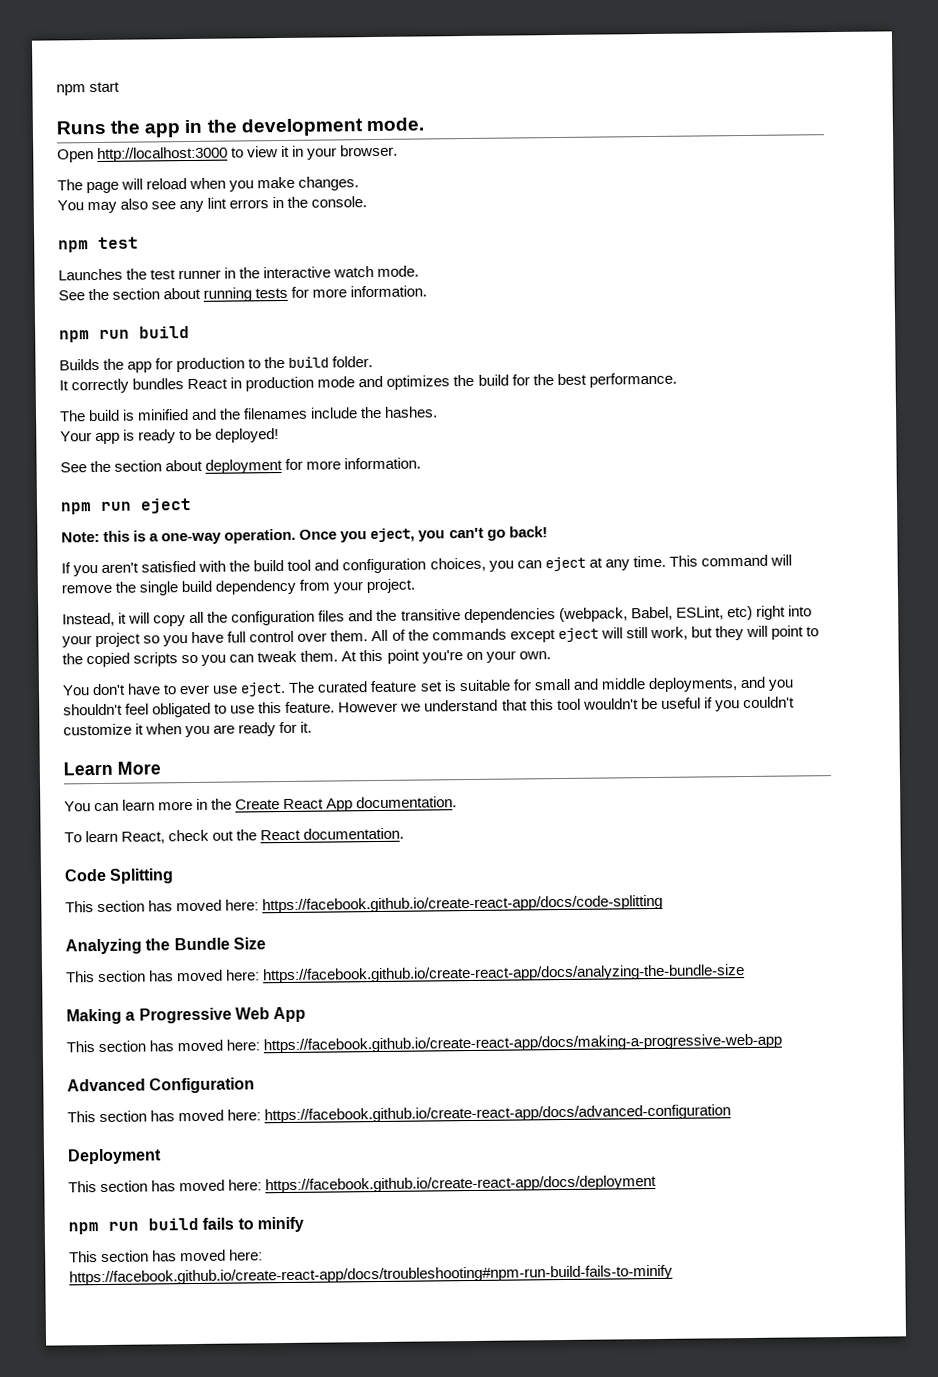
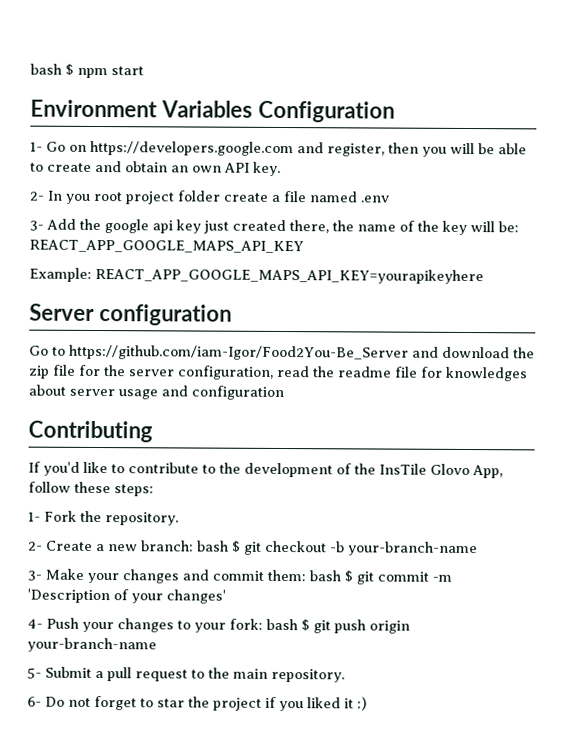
- npm start
+ bash $ npm start
- Runs the app in the development mode.
- Open http://localhost:3000 to view it in your browser.
- The page will reload when you make changes.
- You may also see any lint errors in the console.
- npm test
- Launches the test runner in the interactive watch mode.
- See the section about running tests for more information.
- npm run build
- Builds the app for production to the build folder.
- It correctly bundles React in production mode and optimizes the build for the best performance.
- The build is minified and the filenames include the hashes.
- Your app is ready to be deployed!
- See the section about deployment for more information.
- npm run eject
- Note: this is a one-way operation. Once you eject, you can't go back!
- If you aren't satisfied with the build tool and configuration choices, you can eject at any time. This command will remove the single build dependency from your project.
- Instead, it will copy all the configuration files and the transitive dependencies (webpack, Babel, ESLint, etc) right into your project so you have full control over them. All of the commands except eject will still work, but they will point to the copied scripts so you can tweak them. At this point you're on your own.
- You don't have to ever use eject. The curated feature set is suitable for small and middle deployments, and you shouldn't feel obligated to use this feature. However we understand that this tool wouldn't be useful if you couldn't customize it when you are ready for it.
- Learn More
- You can learn more in the Create React App documentation.
- To learn React, check out the React documentation.
- Code Splitting
- This section has moved here: https://facebook.github.io/create-react-app/docs/code-splitting
- Analyzing the Bundle Size
- This section has moved here: https://facebook.github.io/create-react-app/docs/analyzing-the-bundle-size
- Making a Progressive Web App
- This section has moved here: https://facebook.github.io/create-react-app/docs/making-a-progressive-web-app
- Advanced Configuration
- This section has moved here: https://facebook.github.io/create-react-app/docs/advanced-configuration
- Deployment
- This section has moved here: https://facebook.github.io/create-react-app/docs/deployment
- npm run build fails to minify
- This section has moved here: https://facebook.github.io/create-react-app/docs/troubleshooting#npm-run-build-fails-to-minify
+ Environment Variables Configuration
+ 1- Go on https://developers.google.com and register, then you will be able to create and obtain an own API key.
+ 2- In you root project folder create a file named .env
+ 3- Add the google api key just created there, the name of the key will be: REACT_APP_GOOGLE_MAPS_API_KEY
+ Example: REACT_APP_GOOGLE_MAPS_API_KEY=yourapikeyhere
+ Server configuration
+ Go to https://github.com/iam-Igor/Food2You-Be_Server and download the zip file for the server configuration, read the readme file for knowledges about server usage and configuration
+ Contributing
+ If you'd like to contribute to the development of the InsTile Glovo App, follow these steps:
+ 1- Fork the repository.
+ 2- Create a new branch: bash $ git checkout -b your-branch-name
+ 3- Make your changes and commit them: bash $ git commit -m 'Description of your changes'
+ 4- Push your changes to your fork: bash $ git push origin your-branch-name
+ 5- Submit a pull request to the main repository.
+ 6- Do not forget to star the project if you liked it :)

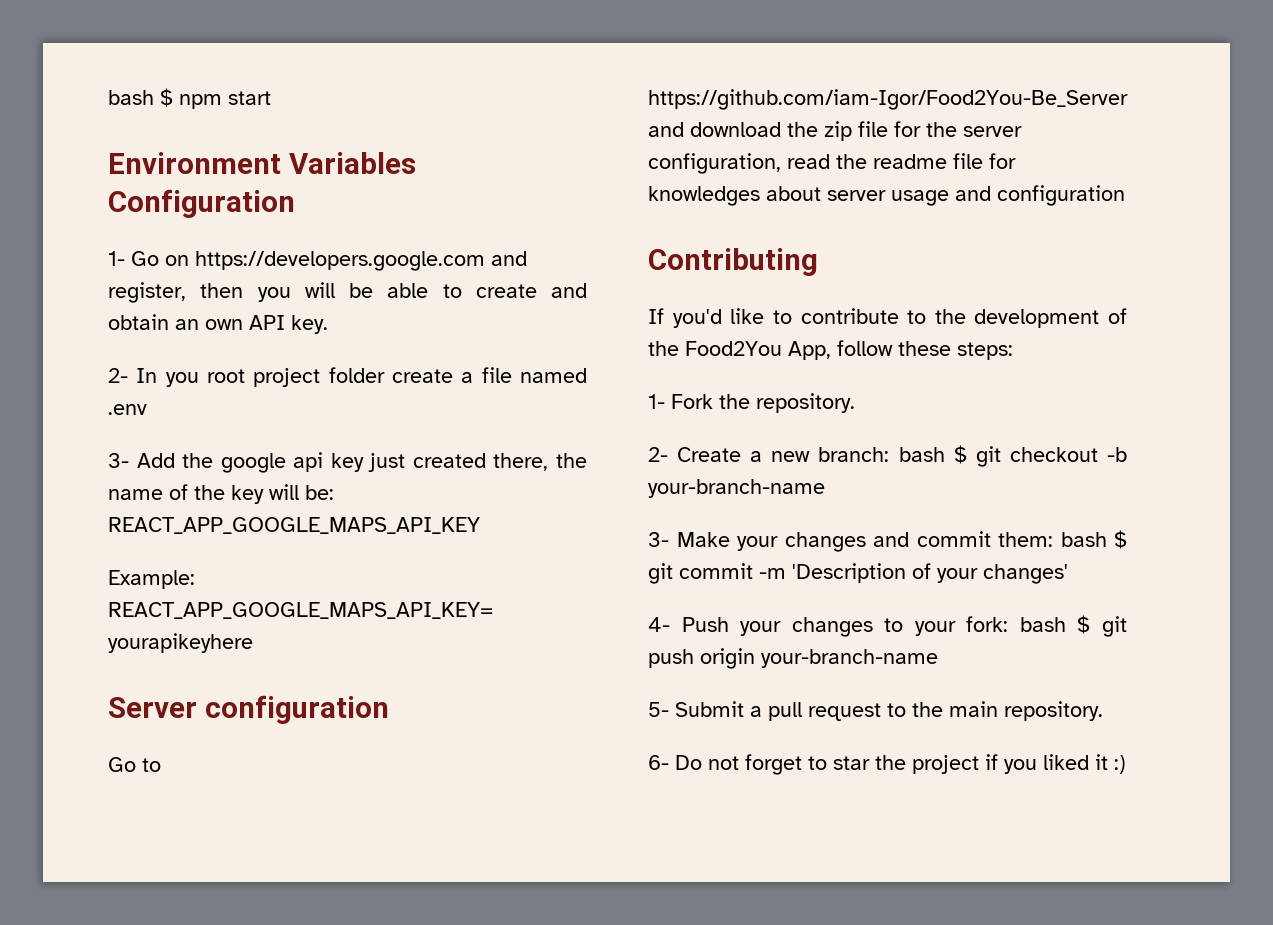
- If you'd like to contribute to the development of the InsTile Glovo App, follow these steps:
+ If you'd like to contribute to the development of the Food2You App, follow these steps:

